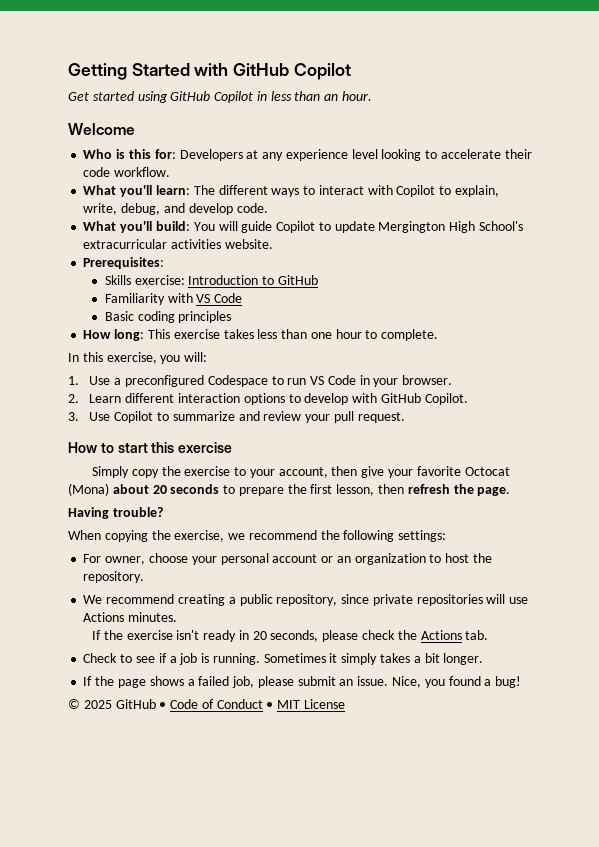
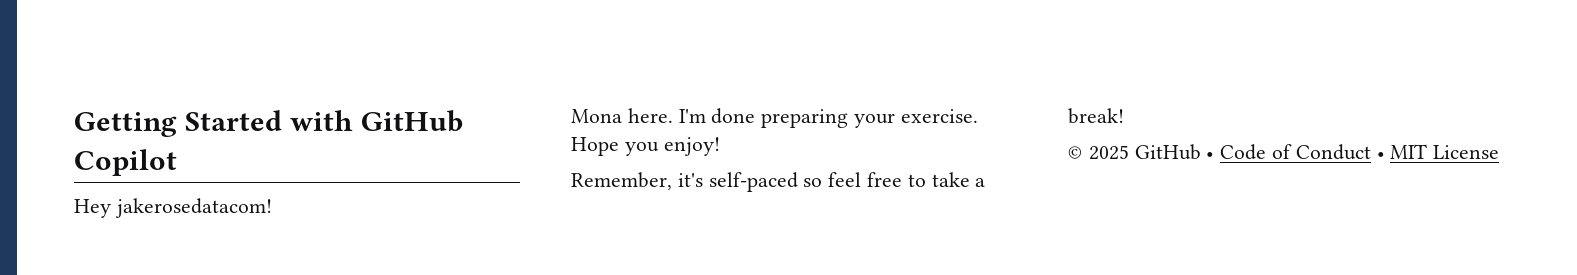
- Get started using GitHub Copilot in less than an hour.
- Welcome
- Who is this for: Developers at any experience level looking to accelerate their code workflow.
- What you'll learn: The different ways to interact with Copilot to explain, write, debug, and develop code.
- What you'll build: You will guide Copilot to update Mergington High School's extracurricular activities website.
- Prerequisites:
- Skills exercise: Introduction to GitHub
- Familiarity with VS Code
- Basic coding principles
- How long: This exercise takes less than one hour to complete.
- In this exercise, you will:
- 1. Use a preconfigured Codespace to run VS Code in your browser.
- 2. Learn different interaction options to develop with GitHub Copilot.
- 3. Use Copilot to summarize and review your pull request.
- How to start this exercise
- Simply copy the exercise to your account, then give your favorite Octocat (Mona) about 20 seconds to prepare the first lesson, then refresh the page.
- Having trouble?
- When copying the exercise, we recommend the following settings:
- For owner, choose your personal account or an organization to host the repository.
- We recommend creating a public repository, since private repositories will use Actions minutes.
- If the exercise isn't ready in 20 seconds, please check the Actions tab.
- Check to see if a job is running. Sometimes it simply takes a bit longer.
- If the page shows a failed job, please submit an issue. Nice, you found a bug!
+ Hey jakerosedatacom!
+ Mona here. I'm done preparing your exercise. Hope you enjoy!
+ Remember, it's self-paced so feel free to take a break!

